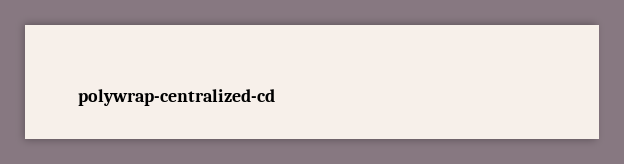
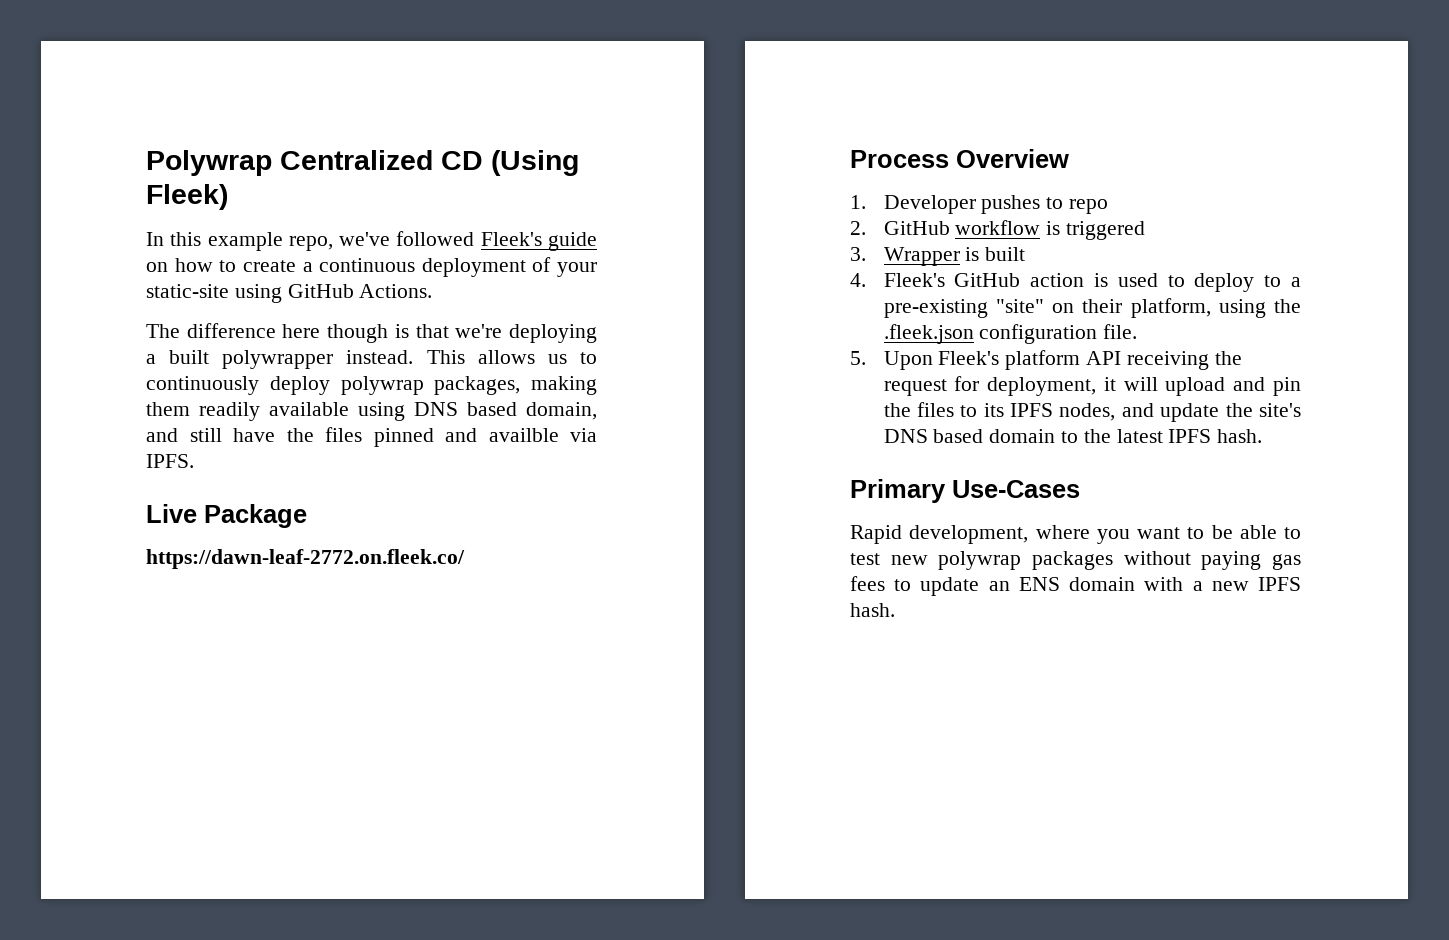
- polywrap-centralized-cd
+ Polywrap Centralized CD (Using Fleek)
+ In this example repo, we've followed Fleek's guide on how to create a continuous deployment of your static-site using GitHub Actions.
+ The difference here though is that we're deploying a built polywrapper instead. This allows us to continuously deploy polywrap packages, making them readily available using DNS based domain, and still have the files pinned and availble via IPFS.
+ Live Package
+ https://dawn-leaf-2772.on.fleek.co/
+ Process Overview
+ 1. Developer pushes to repo
+ 2. GitHub workflow is triggered
+ 3. Wrapper is built
+ 4. Fleek's GitHub action is used to deploy to a pre-existing "site" on their platform, using the .fleek.json configuration file.
+ 5. Upon Fleek's platform API receiving the request for deployment, it will upload and pin the files to its IPFS nodes, and update the site's DNS based domain to the latest IPFS hash.
+ Primary Use-Cases
+ Rapid development, where you want to be able to test new polywrap packages without paying gas fees to update an ENS domain with a new IPFS hash.

